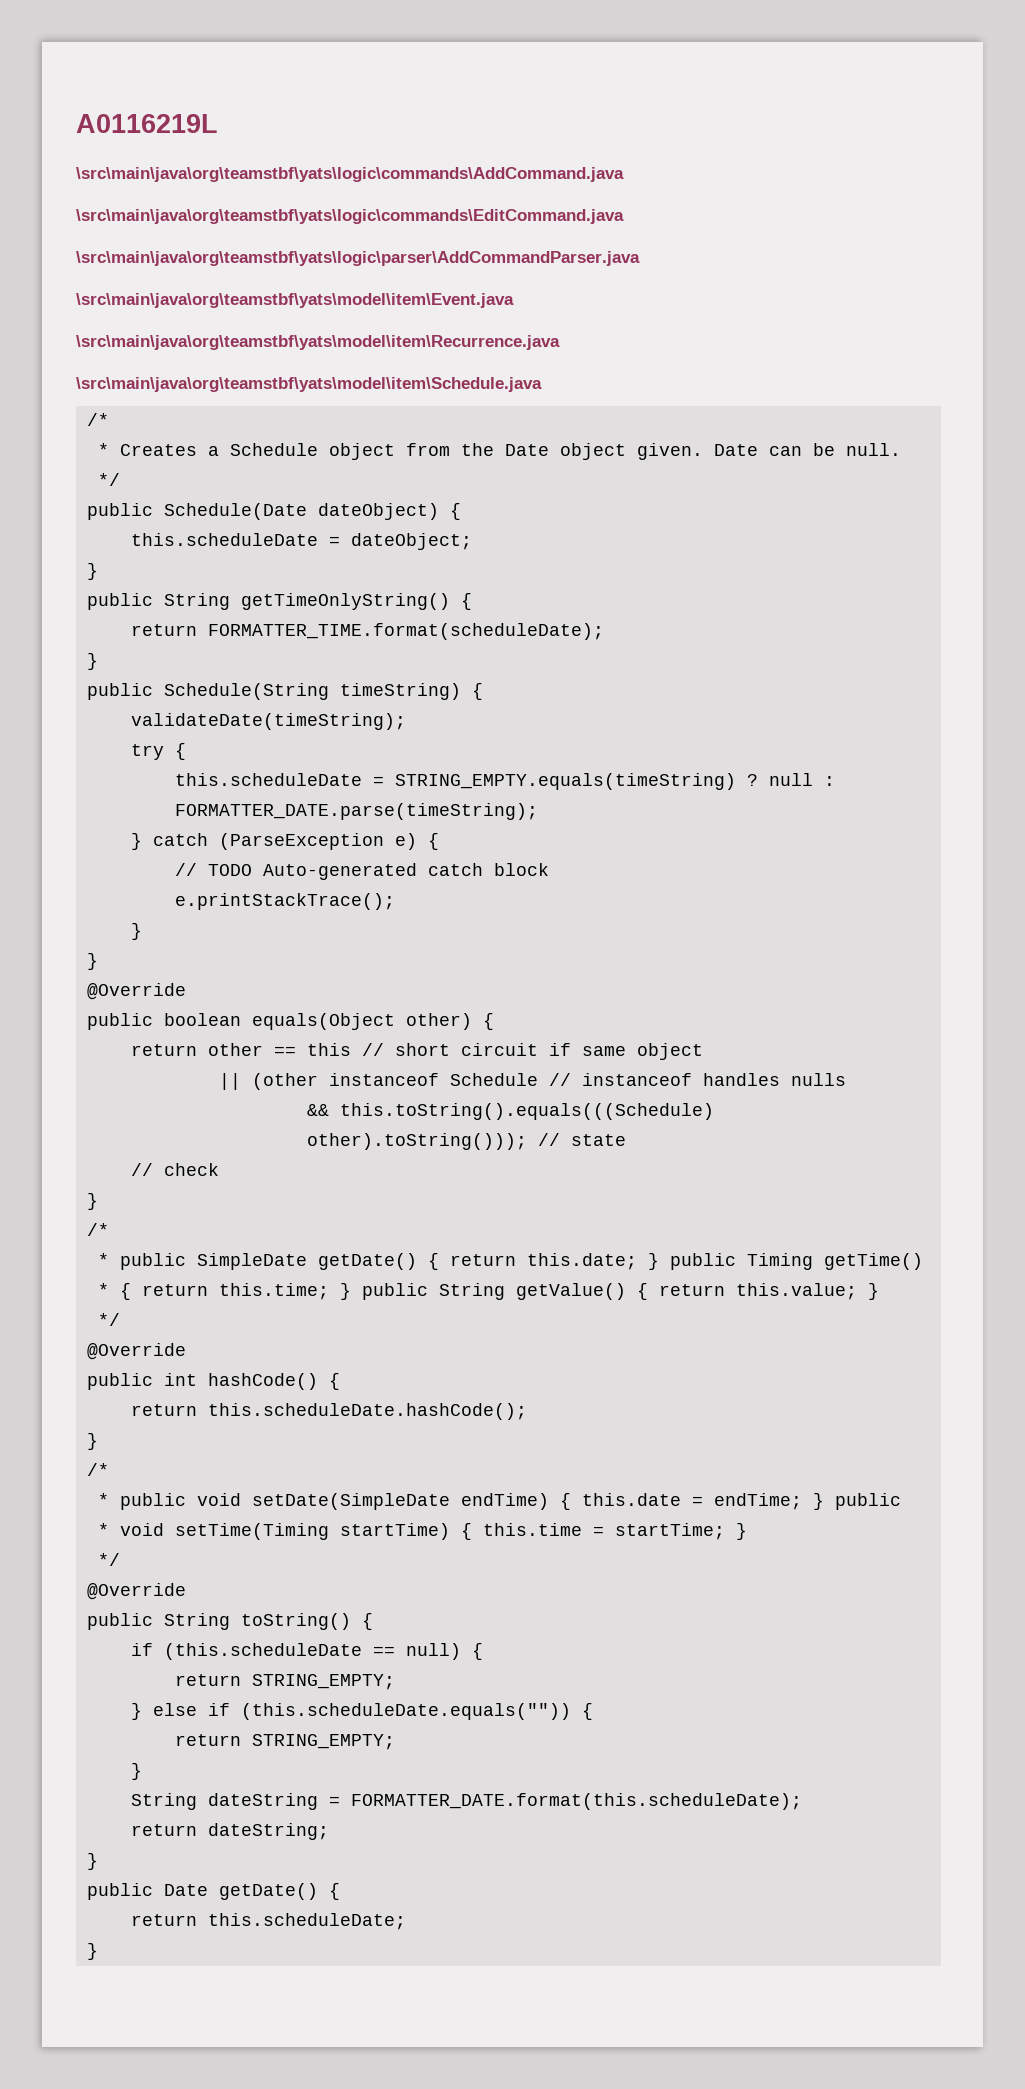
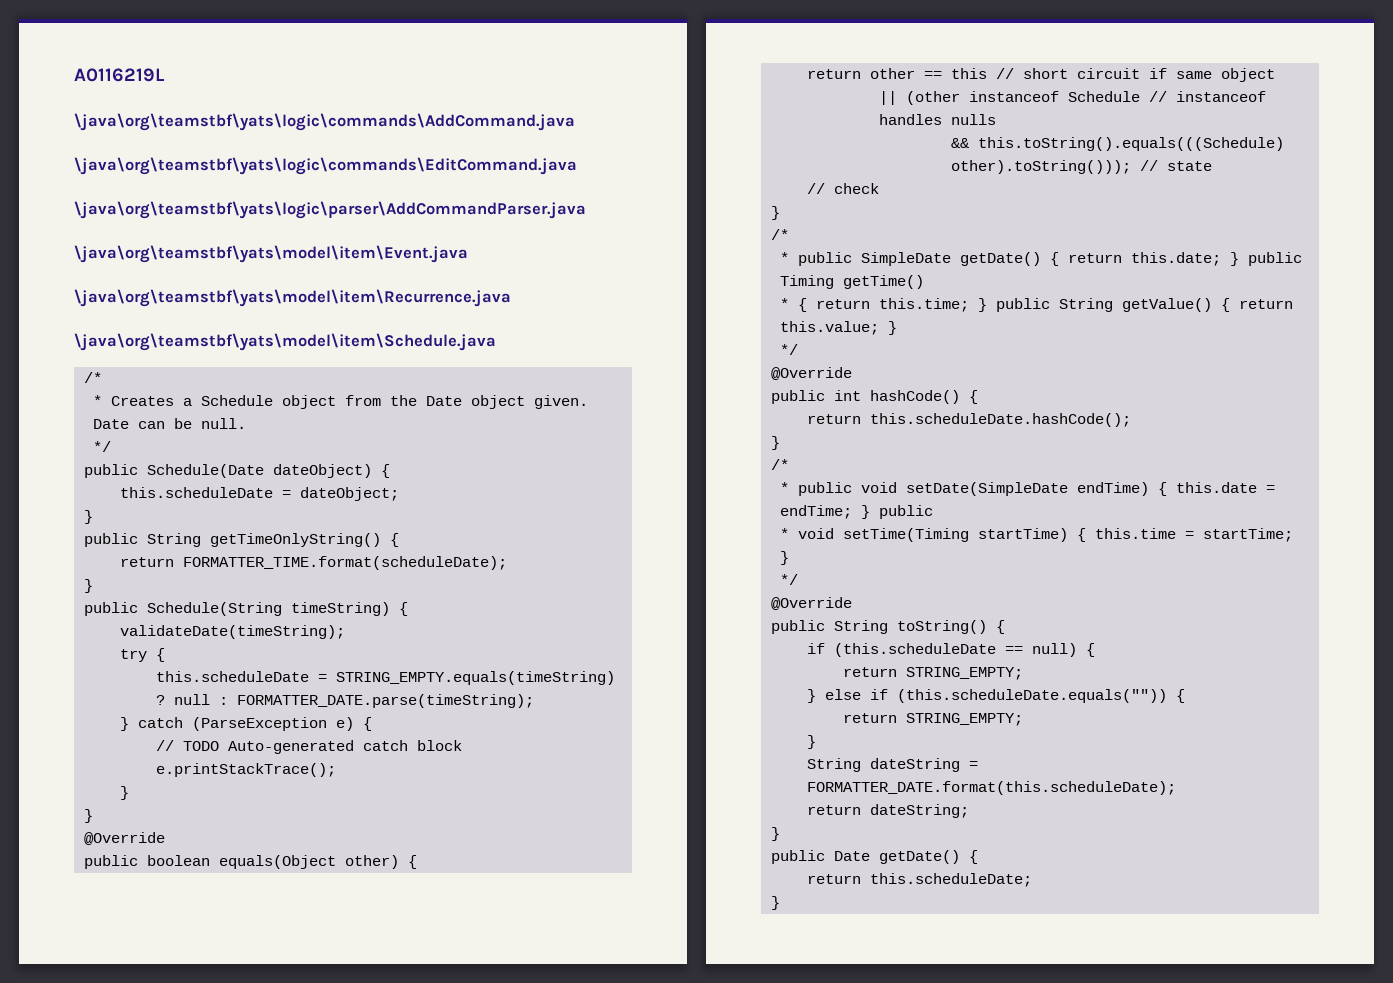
- \src\main\java\org\teamstbf\yats\logic\commands\AddCommand.java
- \src\main\java\org\teamstbf\yats\logic\commands\EditCommand.java
- \src\main\java\org\teamstbf\yats\logic\parser\AddCommandParser.java
- \src\main\java\org\teamstbf\yats\model\item\Event.java
- \src\main\java\org\teamstbf\yats\model\item\Recurrence.java
- \src\main\java\org\teamstbf\yats\model\item\Schedule.java
+ \java\org\teamstbf\yats\logic\commands\AddCommand.java
+ \java\org\teamstbf\yats\logic\commands\EditCommand.java
+ \java\org\teamstbf\yats\logic\parser\AddCommandParser.java
+ \java\org\teamstbf\yats\model\item\Event.java
+ \java\org\teamstbf\yats\model\item\Recurrence.java
+ \java\org\teamstbf\yats\model\item\Schedule.java

